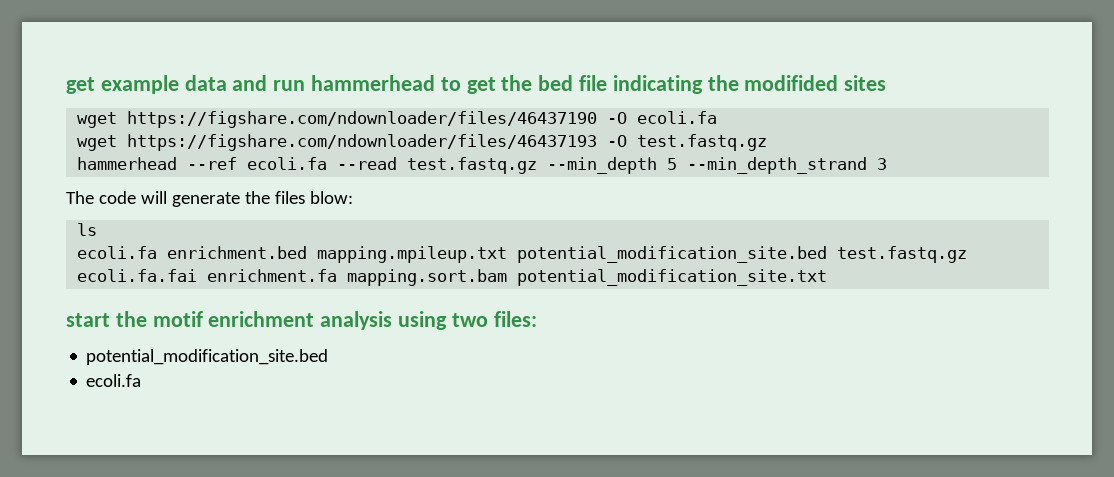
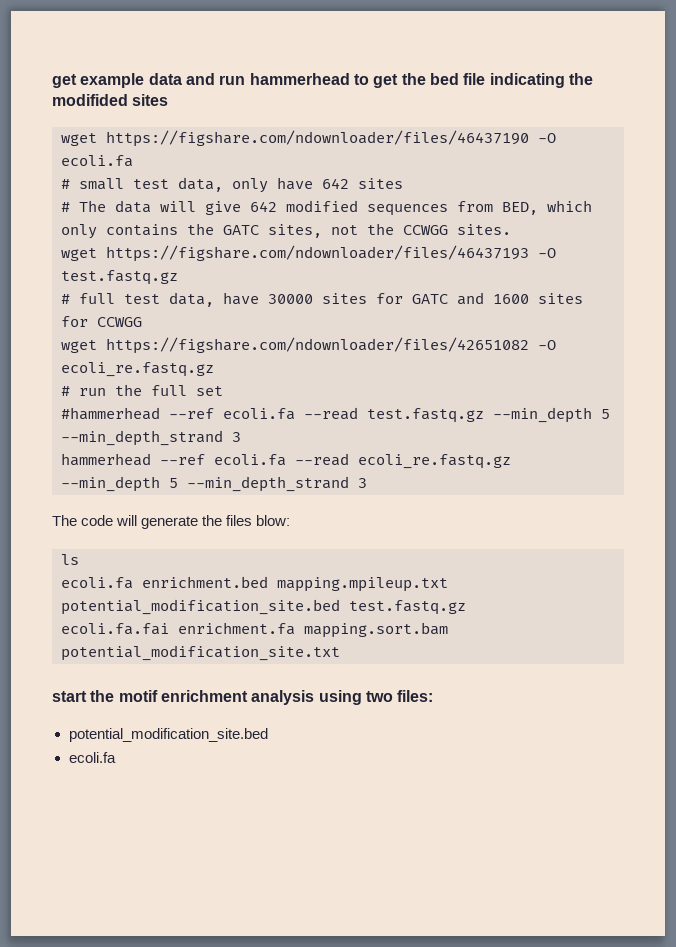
+ # small test data, only have 642 sites
+ # The data will give 642 modified sequences from BED, which only contains the GATC sites, not the CCWGG sites.
  wget https://figshare.com/ndownloader/files/46437193 -O test.fastq.gz
+ # full test data, have 30000 sites for GATC and 1600 sites for CCWGG
+ wget https://figshare.com/ndownloader/files/42651082 -O ecoli_re.fastq.gz
+ # run the full set
+ #hammerhead --ref ecoli.fa --read test.fastq.gz --min_depth 5 --min_depth_strand 3
- hammerhead --ref ecoli.fa --read test.fastq.gz --min_depth 5 --min_depth_strand 3
+ hammerhead --ref ecoli.fa --read ecoli_re.fastq.gz --min_depth 5 --min_depth_strand 3

